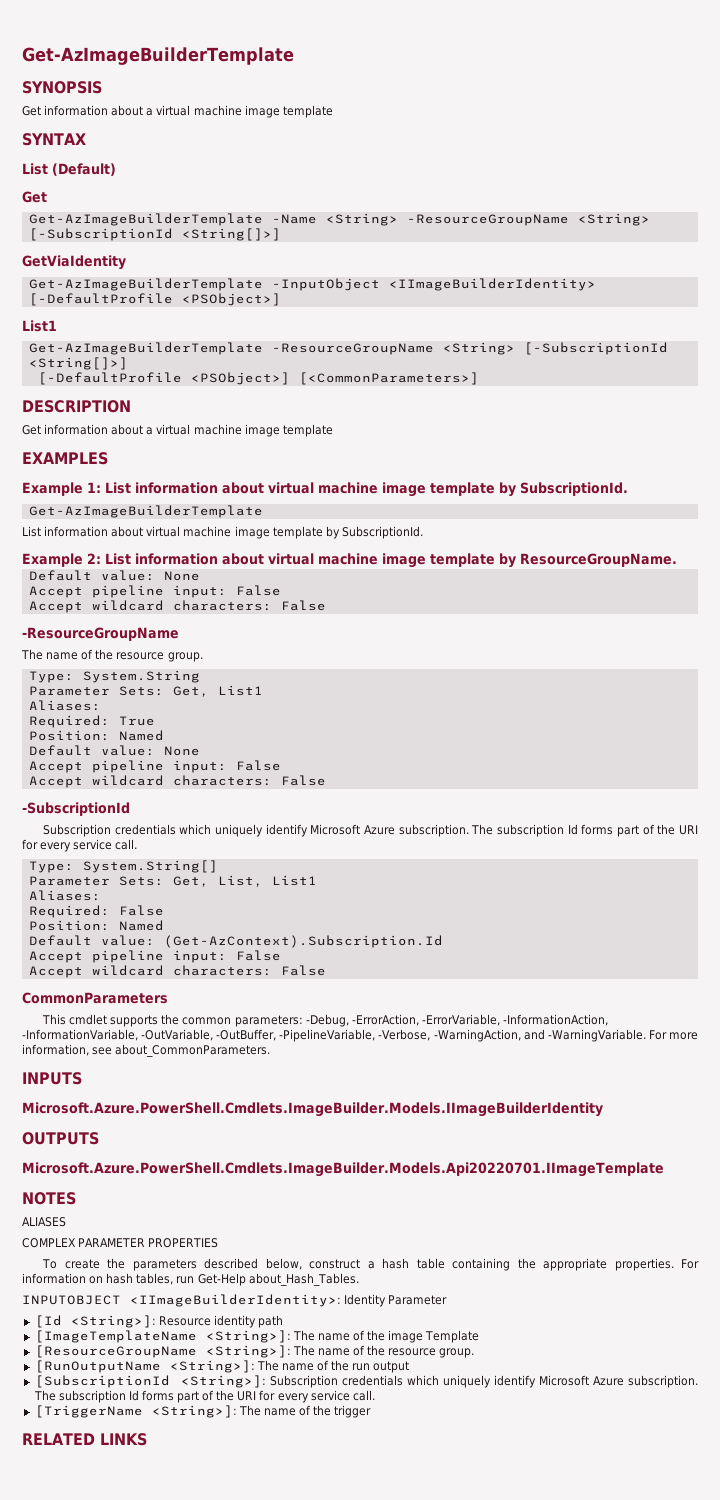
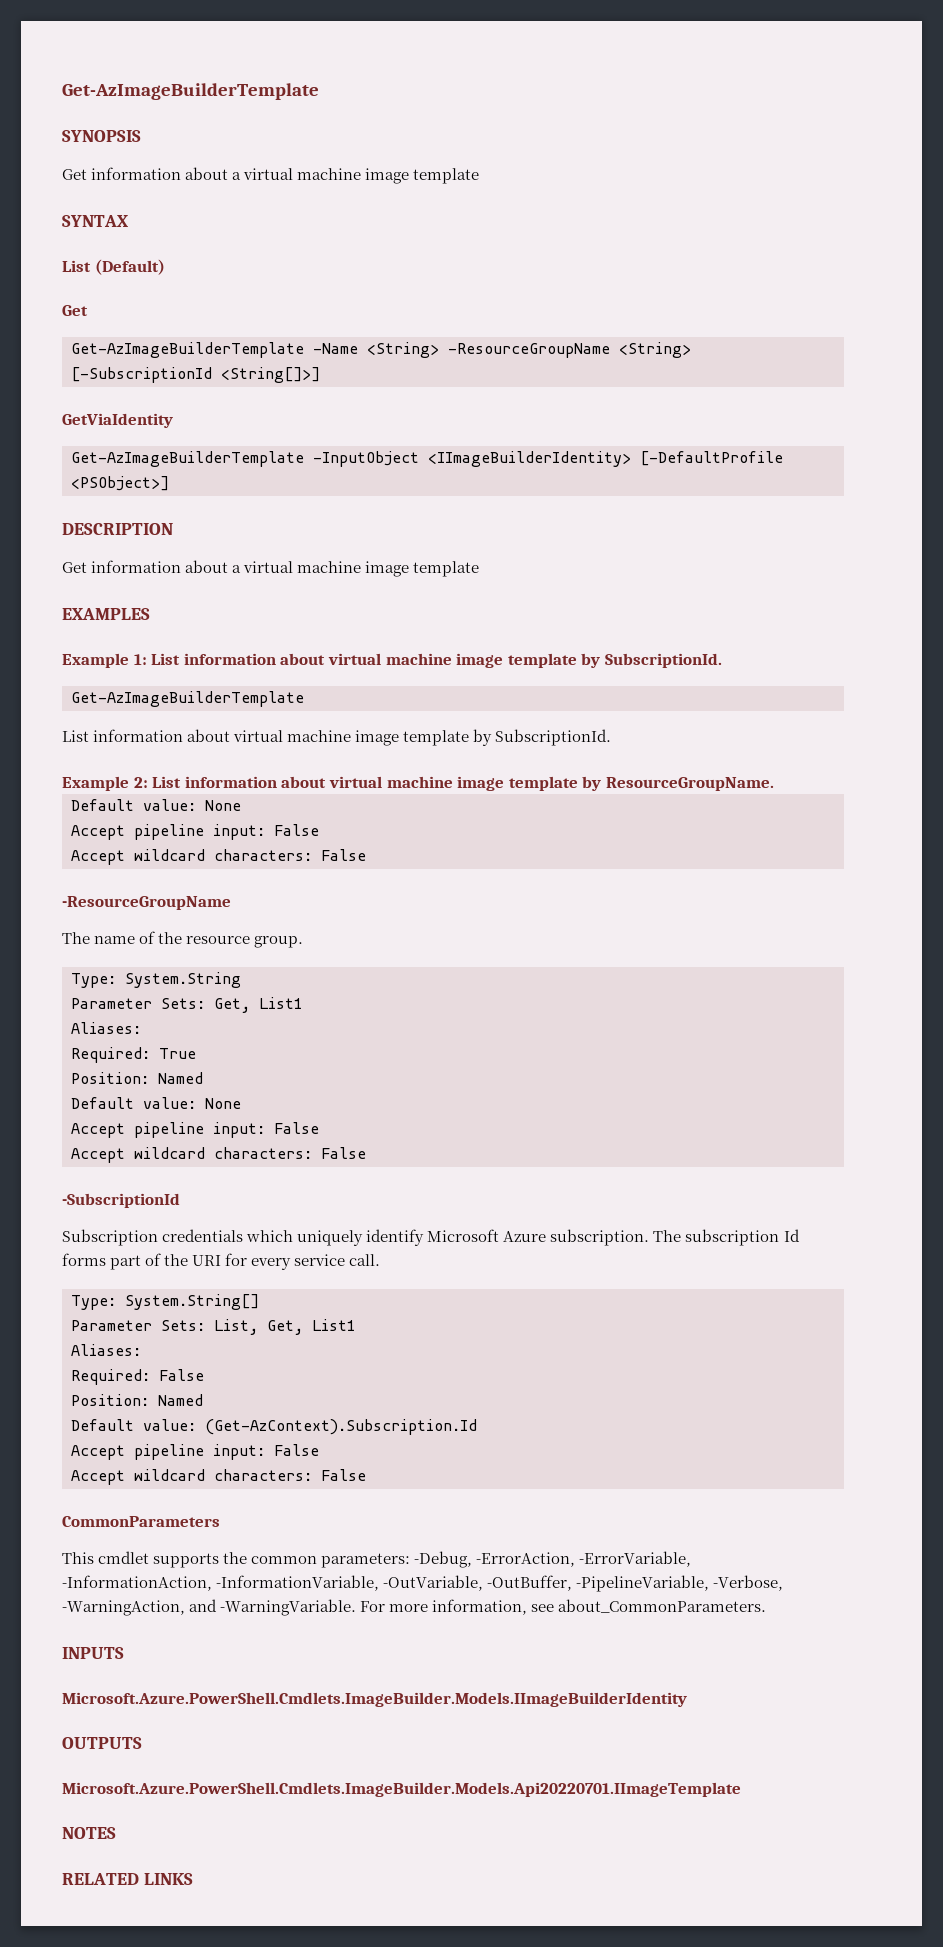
  Get-AzImageBuilderTemplate -InputObject <IImageBuilderIdentity> [-DefaultProfile <PSObject>]
- List1
- Get-AzImageBuilderTemplate -ResourceGroupName <String> [-SubscriptionId <String[]>]
- [-DefaultProfile <PSObject>] [<CommonParameters>]
- Parameter Sets: Get, List, List1
+ Parameter Sets: List, Get, List1
- ALIASES
- COMPLEX PARAMETER PROPERTIES
- To create the parameters described below, construct a hash table containing the appropriate properties. For information on hash tables, run Get-Help about_Hash_Tables.
- INPUTOBJECT <IImageBuilderIdentity>: Identity Parameter
- [Id <String>]: Resource identity path
- [ImageTemplateName <String>]: The name of the image Template
- [ResourceGroupName <String>]: The name of the resource group.
- [RunOutputName <String>]: The name of the run output
- [SubscriptionId <String>]: Subscription credentials which uniquely identify Microsoft Azure subscription. The subscription Id forms part of the URI for every service call.
- [TriggerName <String>]: The name of the trigger

